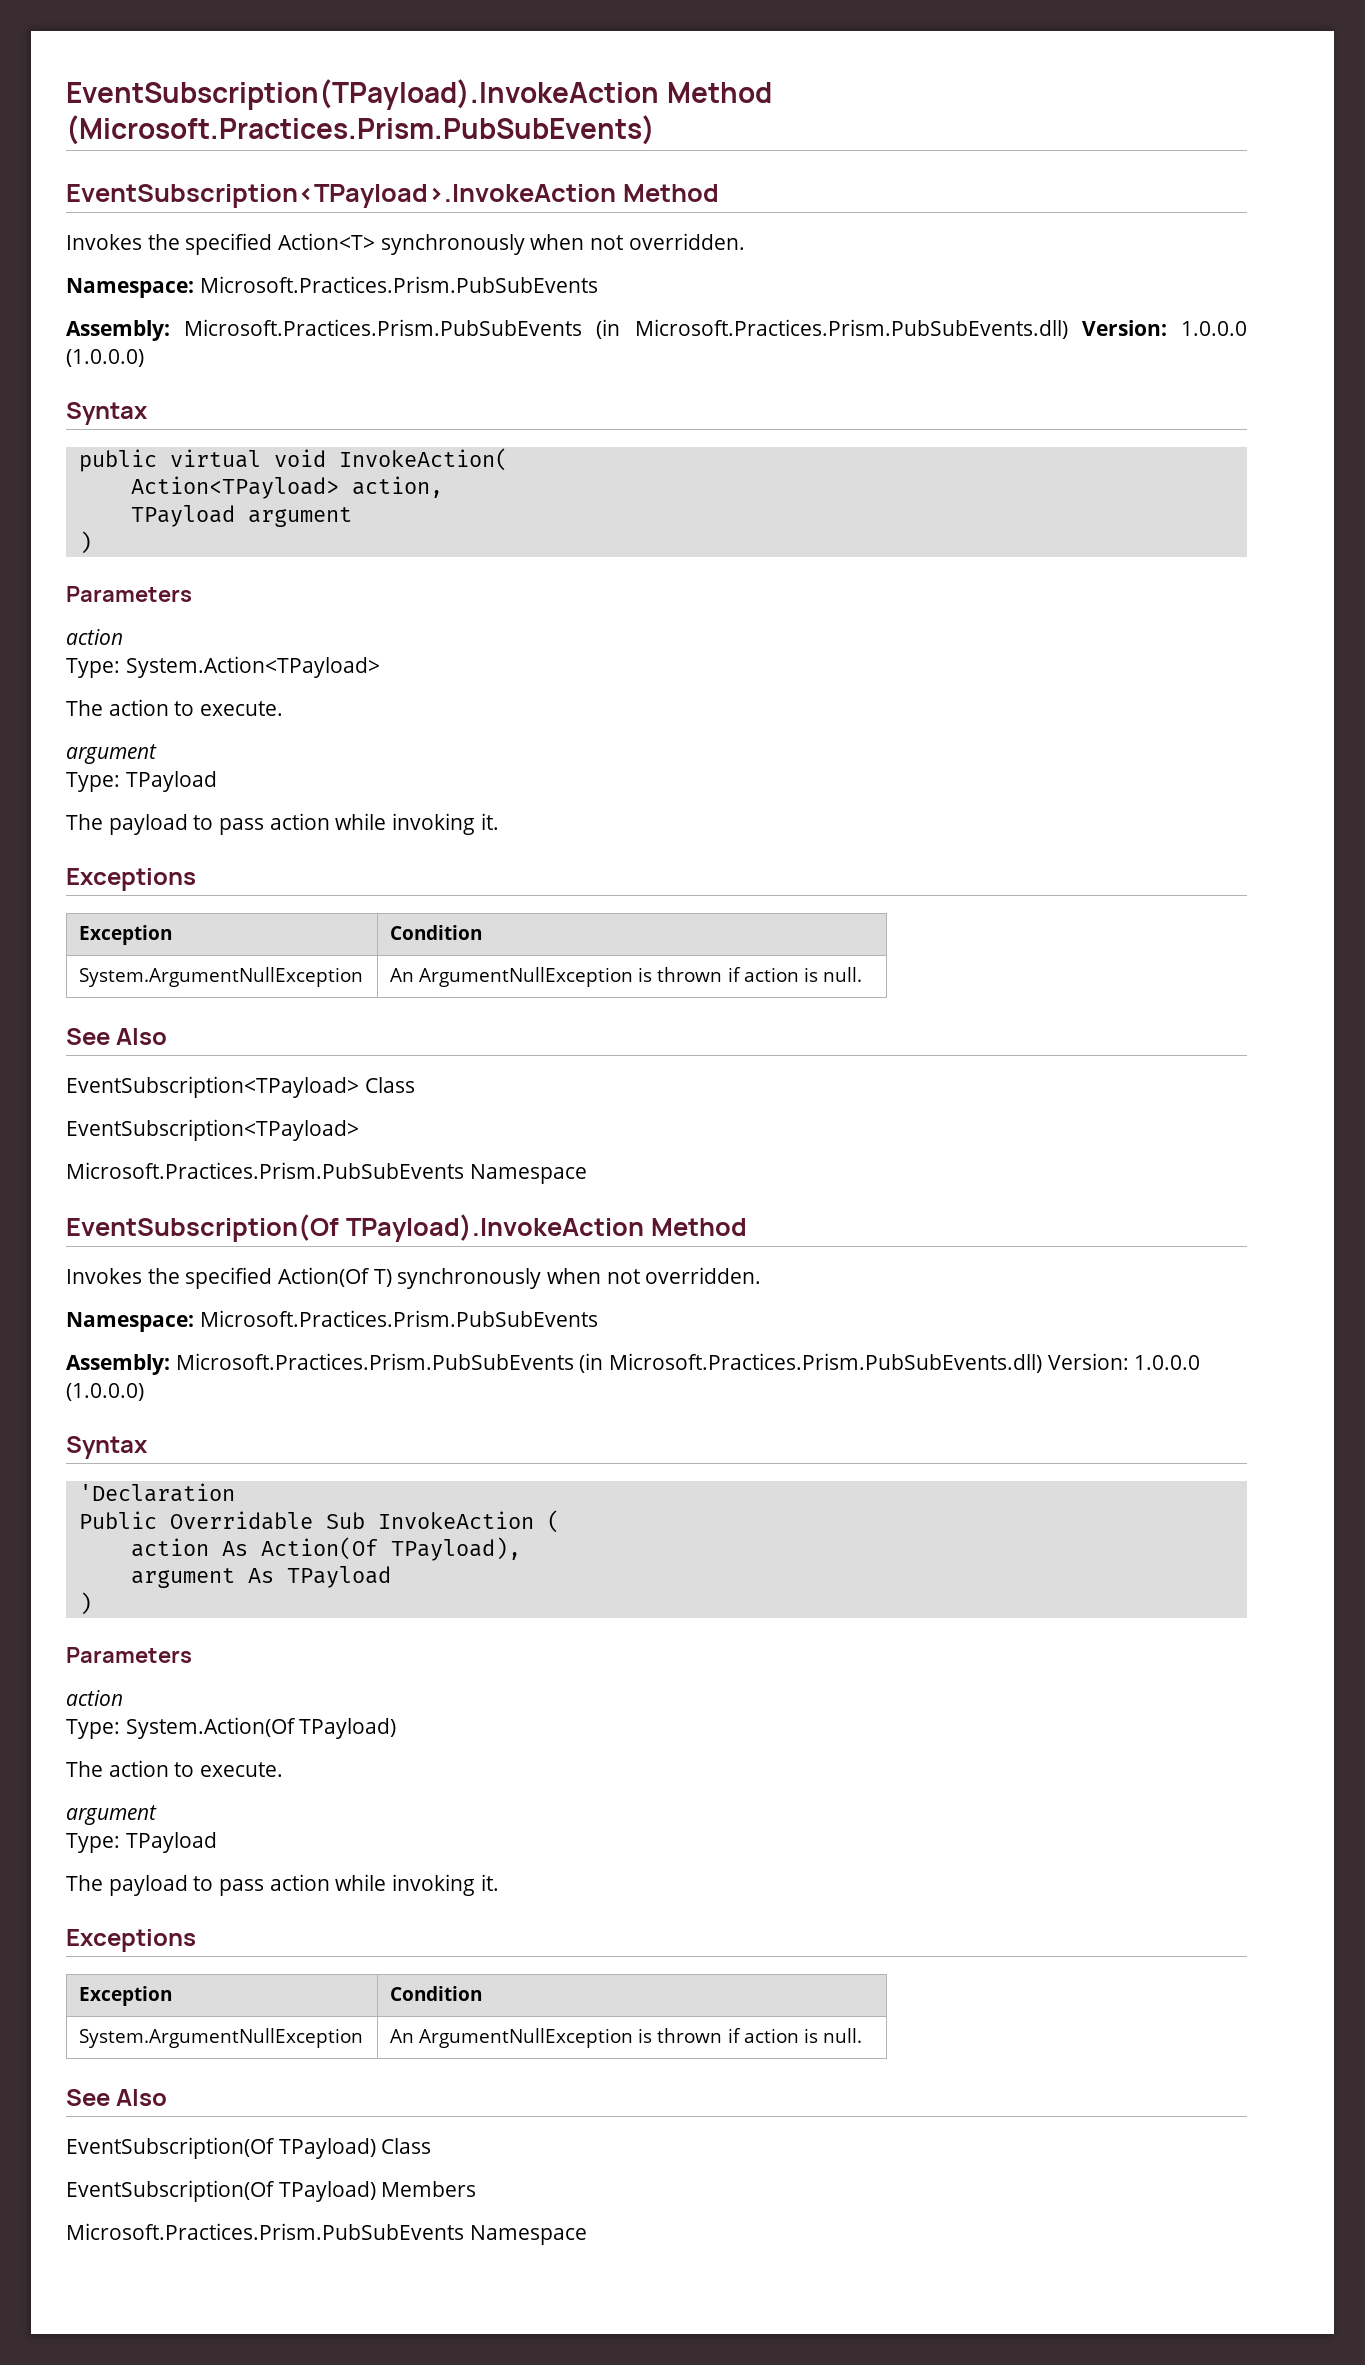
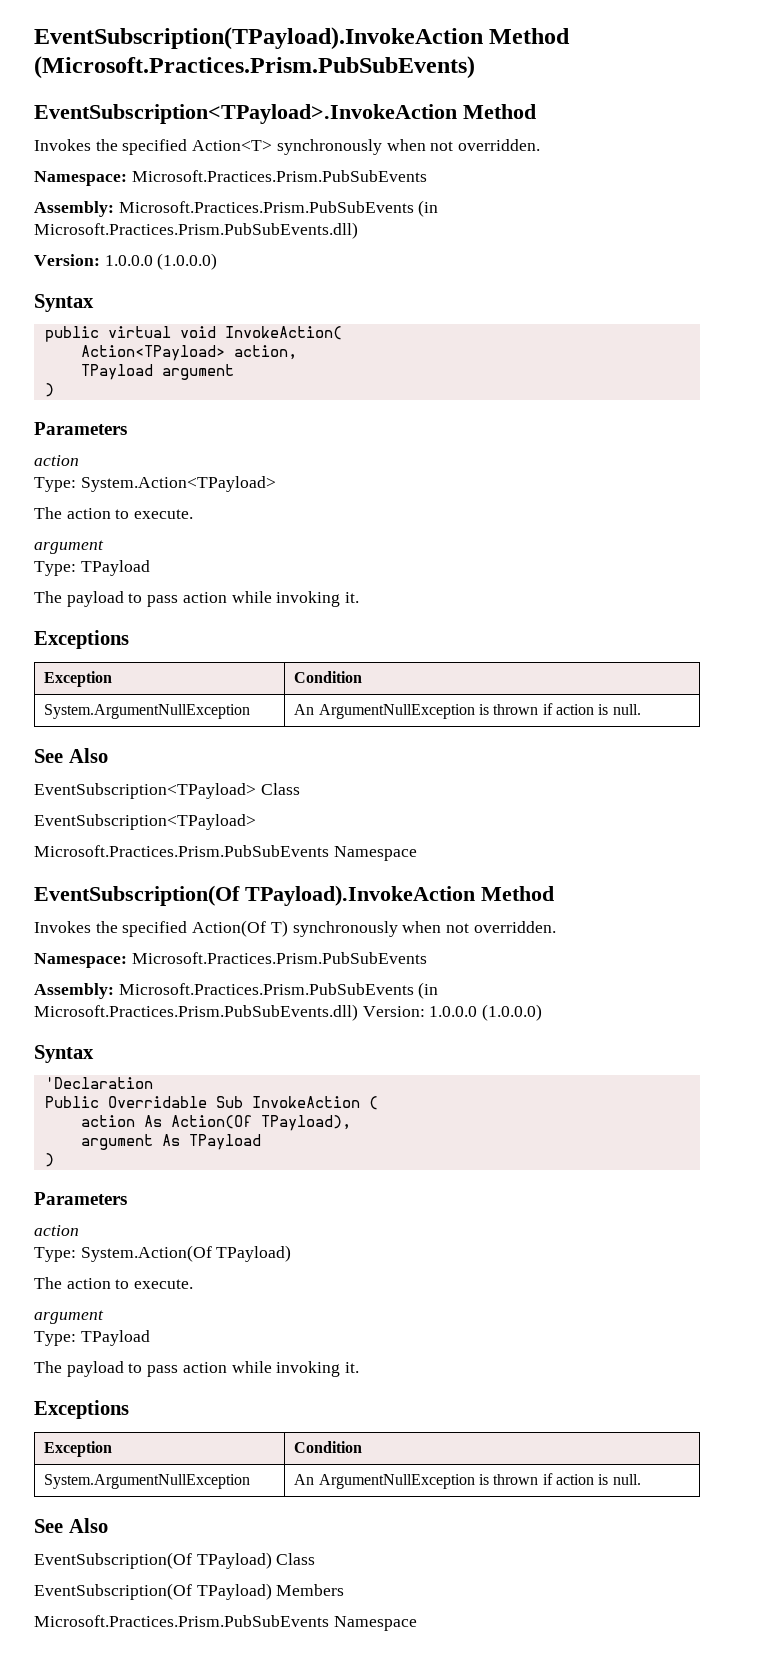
  Invokes the specified Action<T> synchronously when not overridden.
  Namespace: Microsoft.Practices.Prism.PubSubEvents
- Assembly: Microsoft.Practices.Prism.PubSubEvents (in Microsoft.Practices.Prism.PubSubEvents.dll) Version: 1.0.0.0 (1.0.0.0)
+ Assembly: Microsoft.Practices.Prism.PubSubEvents (in Microsoft.Practices.Prism.PubSubEvents.dll)
+ Version: 1.0.0.0 (1.0.0.0)

